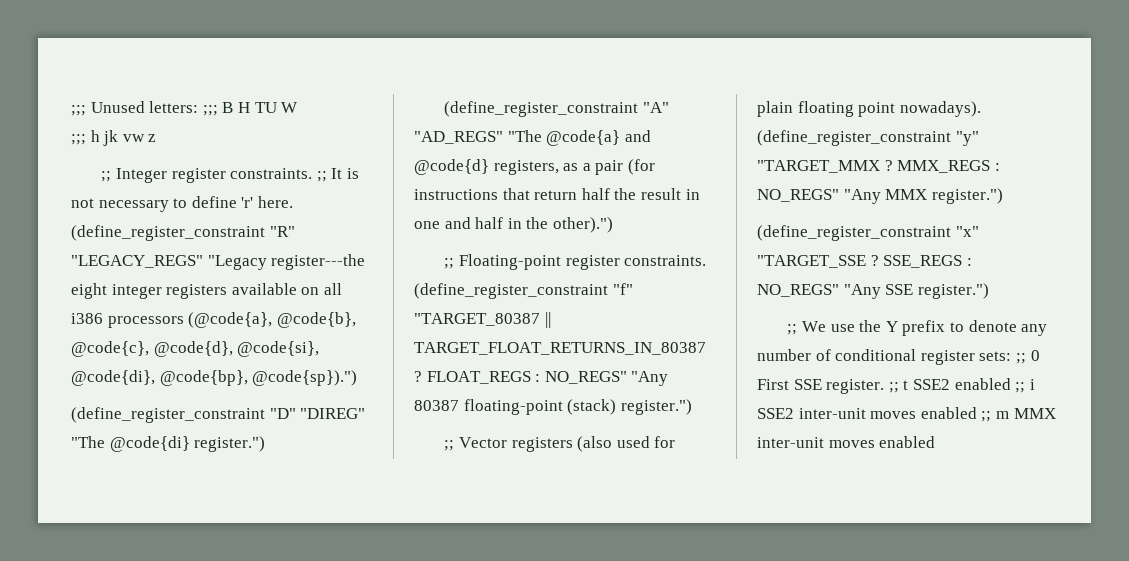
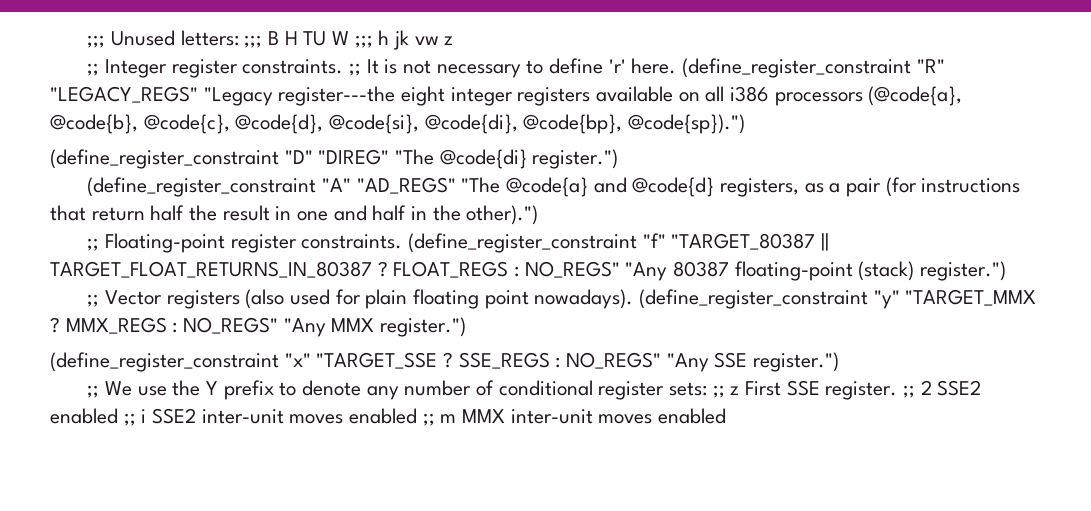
- ;;; Unused letters: ;;; B H TU W
- ;;; h jk vw z
+ ;;; Unused letters: ;;; B H TU W ;;; h jk vw z
- ;; We use the Y prefix to denote any number of conditional register sets: ;; 0 First SSE register. ;; t SSE2 enabled ;; i SSE2 inter-unit moves enabled ;; m MMX inter-unit moves enabled
+ ;; We use the Y prefix to denote any number of conditional register sets: ;; z First SSE register. ;; 2 SSE2 enabled ;; i SSE2 inter-unit moves enabled ;; m MMX inter-unit moves enabled

